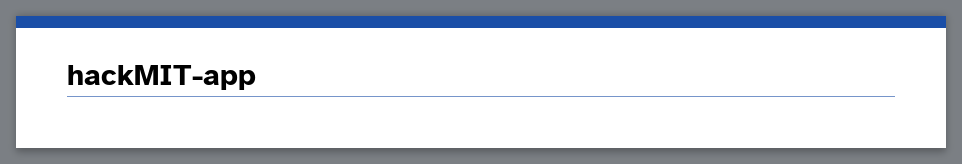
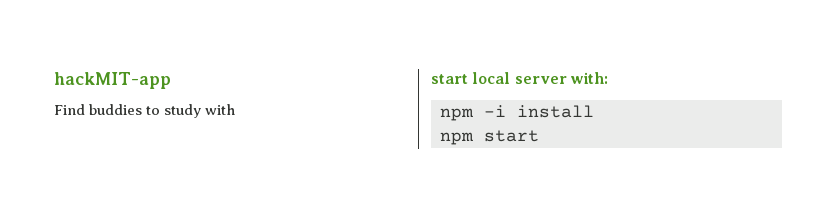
+ Find buddies to study with
+ start local server with:
+ npm -i install
+ npm start

